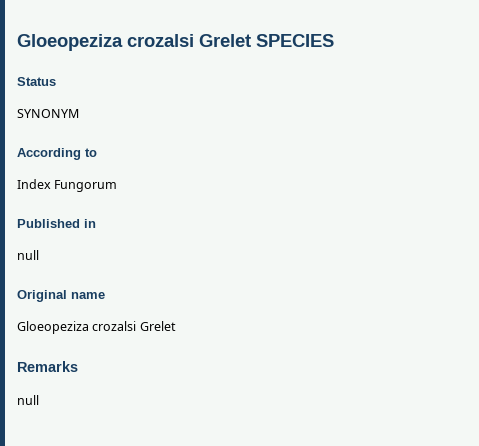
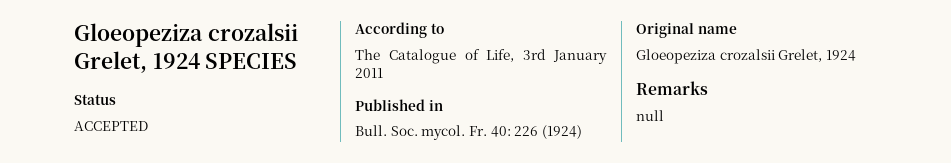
- Gloeopeziza crozalsi Grelet SPECIES
+ Gloeopeziza crozalsii Grelet, 1924 SPECIES
- SYNONYM
+ ACCEPTED
- Index Fungorum
+ The Catalogue of Life, 3rd January 2011
  Published in
- null
+ Bull. Soc. mycol. Fr. 40: 226 (1924)
  Original name
- Gloeopeziza crozalsi Grelet
+ Gloeopeziza crozalsii Grelet, 1924

